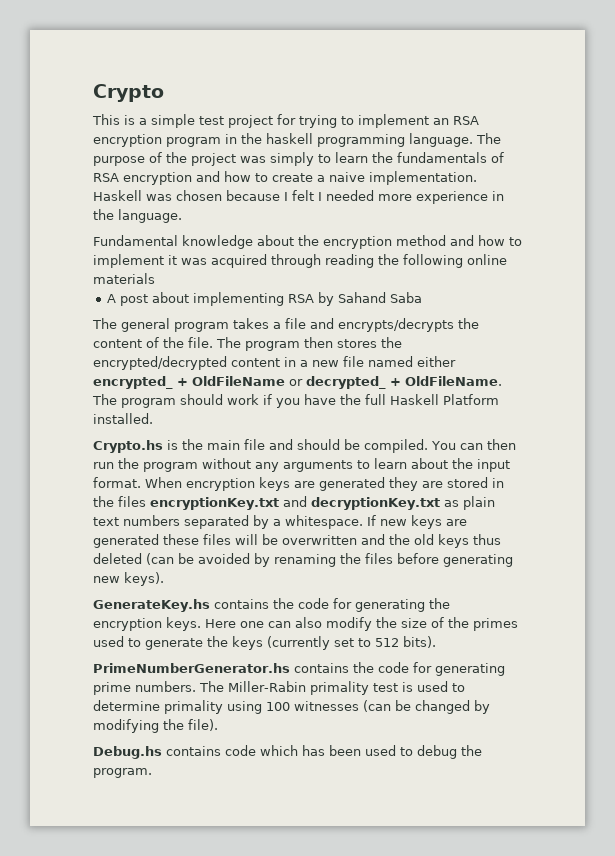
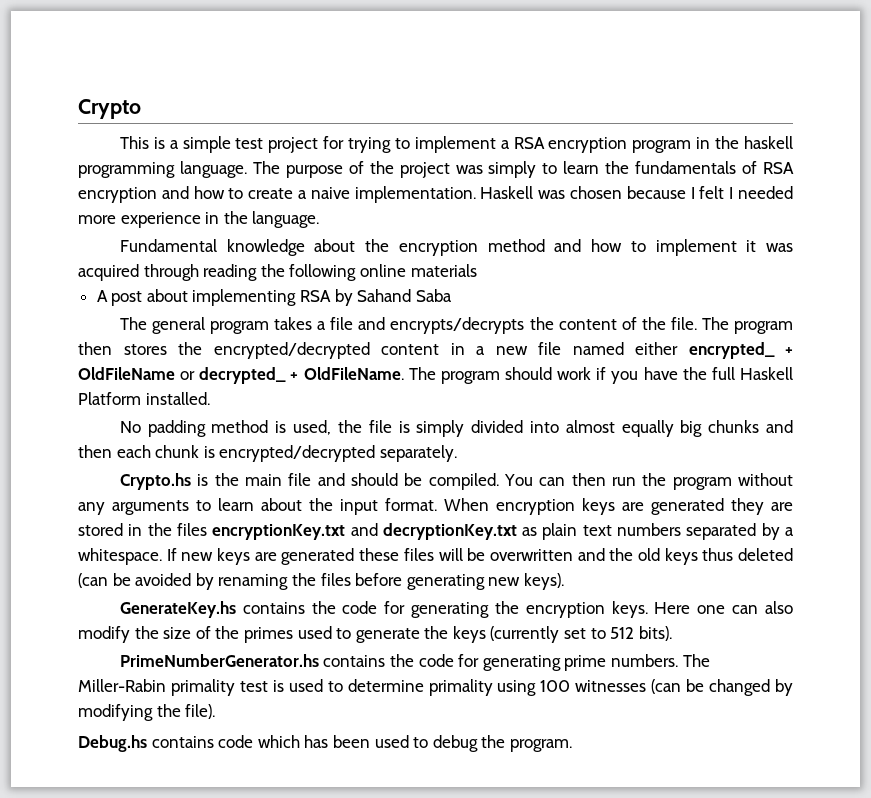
- This is a simple test project for trying to implement an RSA encryption program in the haskell programming language.
+ This is a simple test project for trying to implement a RSA encryption program in the haskell programming language.
+ No padding method is used, the file is simply divided into almost equally big chunks and then each chunk is encrypted/decrypted separately.

